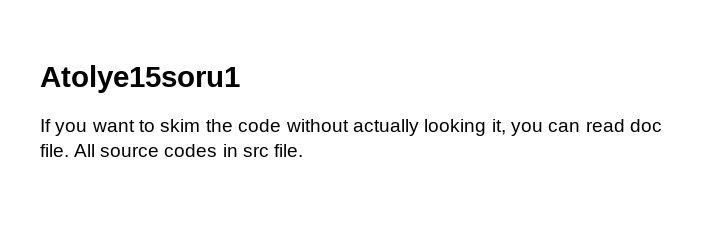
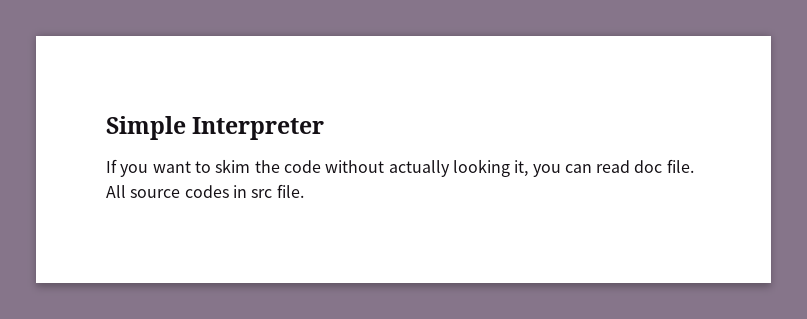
- Atolye15soru1
+ Simple Interpreter

